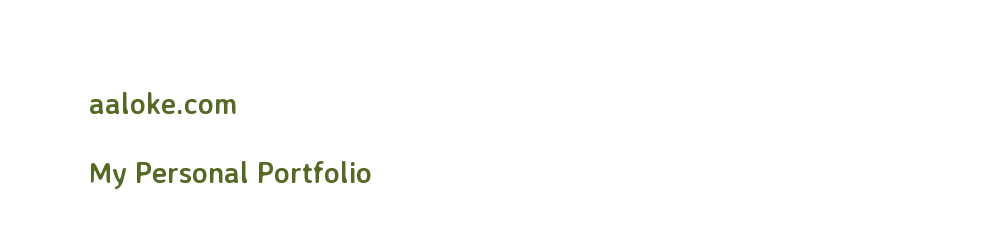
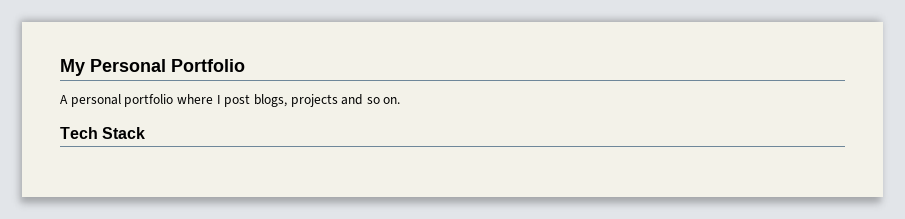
- aaloke.com
+ A personal portfolio where I post blogs, projects and so on.
+ Tech Stack

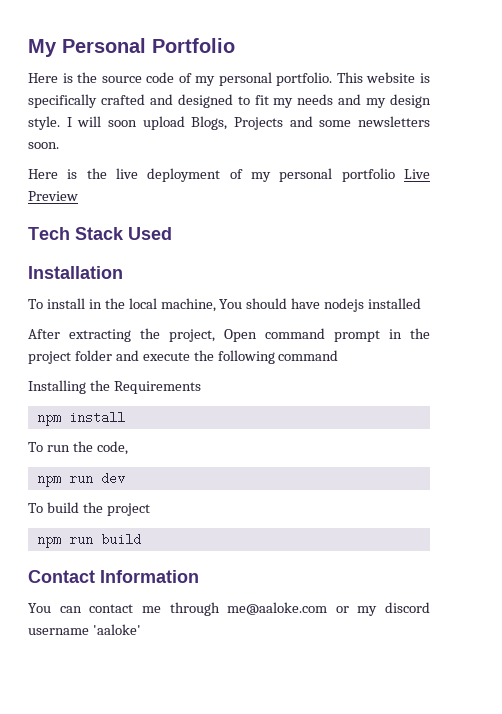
- A personal portfolio where I post blogs, projects and so on.
- Tech Stack
+ Here is the source code of my personal portfolio. This website is specifically crafted and designed to fit my needs and my design style. I will soon upload Blogs, Projects and some newsletters soon.
+ Here is the live deployment of my personal portfolio Live Preview
+ Tech Stack Used
+ Installation
+ To install in the local machine, You should have nodejs installed
+ After extracting the project, Open command prompt in the project folder and execute the following command
+ Installing the Requirements
+ npm install
+ To run the code,
+ npm run dev
+ To build the project
+ npm run build
+ Contact Information
+ You can contact me through me@aaloke.com or my discord username 'aaloke'

